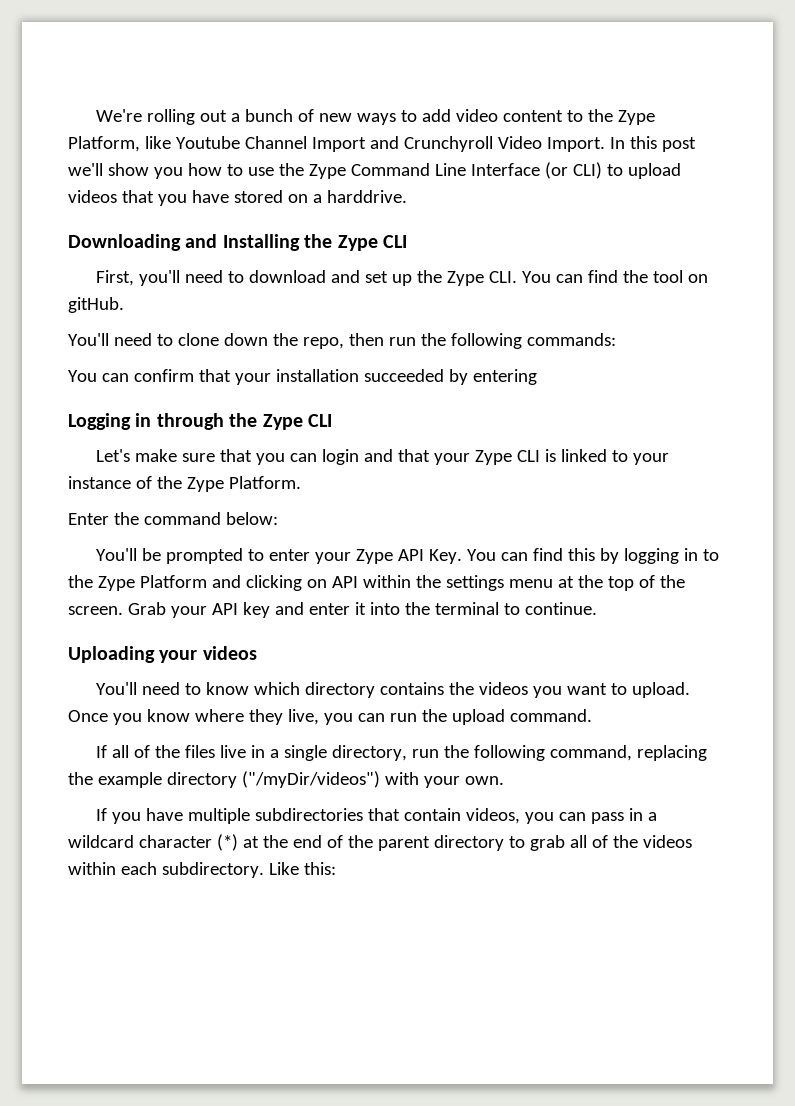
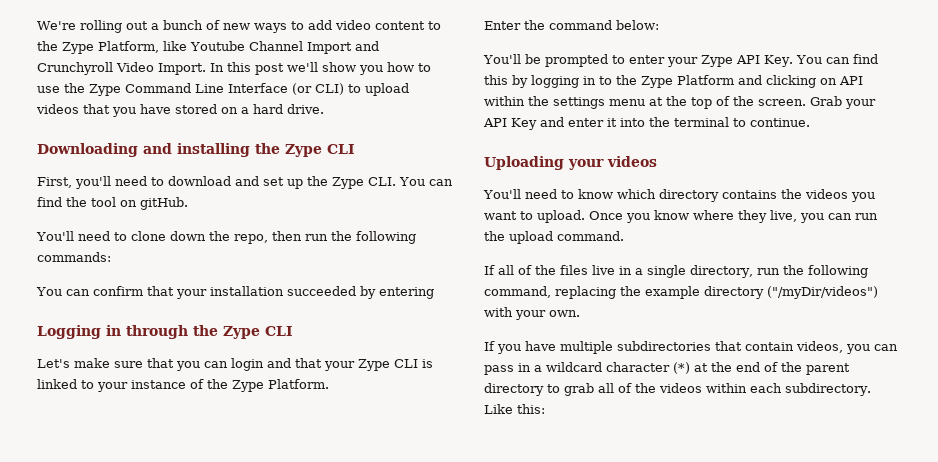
- In this post we'll show you how to use the Zype Command Line Interface (or CLI) to upload videos that you have stored on a harddrive.
+ In this post we'll show you how to use the Zype Command Line Interface (or CLI) to upload videos that you have stored on a hard drive.
- Downloading and Installing the Zype CLI
+ Downloading and installing the Zype CLI
- Grab your API key and enter it into the terminal to continue.
+ Grab your API Key and enter it into the terminal to continue.

